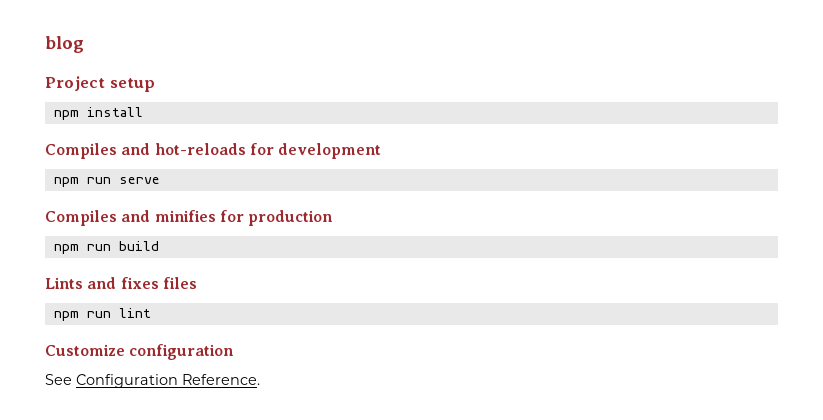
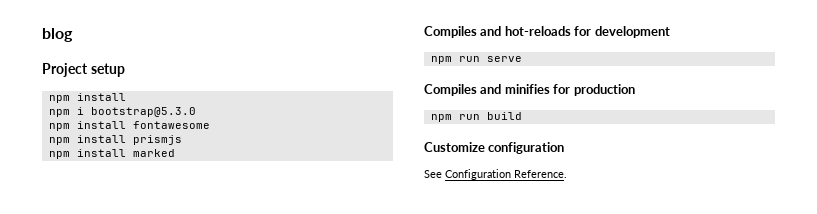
+ npm i bootstrap@5.3.0
+ npm install fontawesome
+ npm install prismjs
+ npm install marked
- Lints and fixes files
- npm run lint

